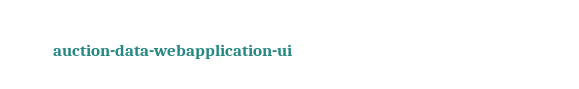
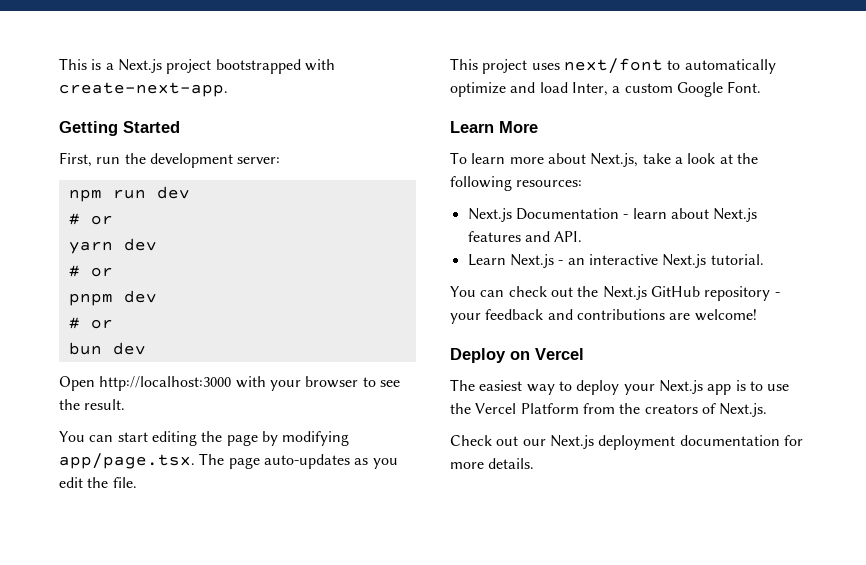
- auction-data-webapplication-ui
+ This is a Next.js project bootstrapped with create-next-app.
+ Getting Started
+ First, run the development server:
+ npm run dev
+ # or
+ yarn dev
+ # or
+ pnpm dev
+ # or
+ bun dev
+ Open http://localhost:3000 with your browser to see the result.
+ You can start editing the page by modifying app/page.tsx. The page auto-updates as you edit the file.
+ This project uses next/font to automatically optimize and load Inter, a custom Google Font.
+ Learn More
+ To learn more about Next.js, take a look at the following resources:
+ Next.js Documentation - learn about Next.js features and API.
+ Learn Next.js - an interactive Next.js tutorial.
+ You can check out the Next.js GitHub repository - your feedback and contributions are welcome!
+ Deploy on Vercel
+ The easiest way to deploy your Next.js app is to use the Vercel Platform from the creators of Next.js.
+ Check out our Next.js deployment documentation for more details.

